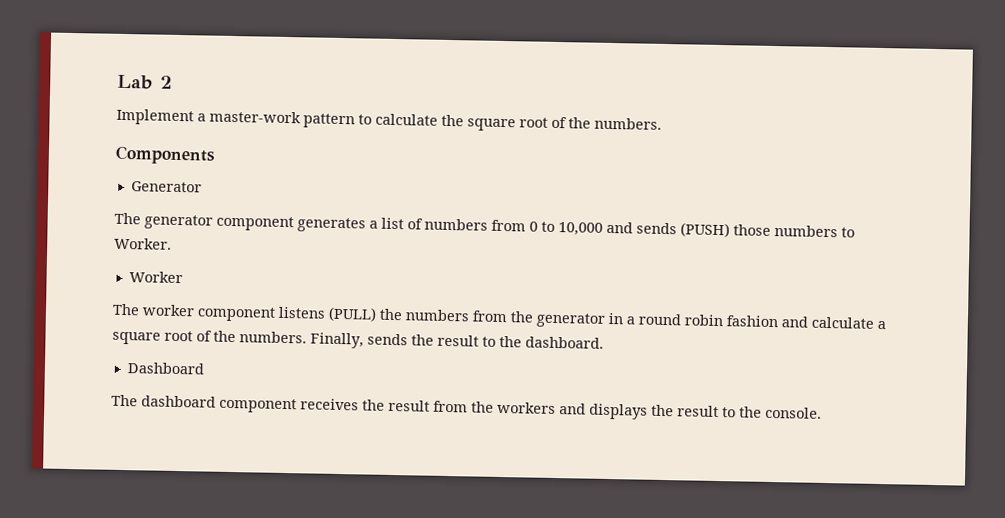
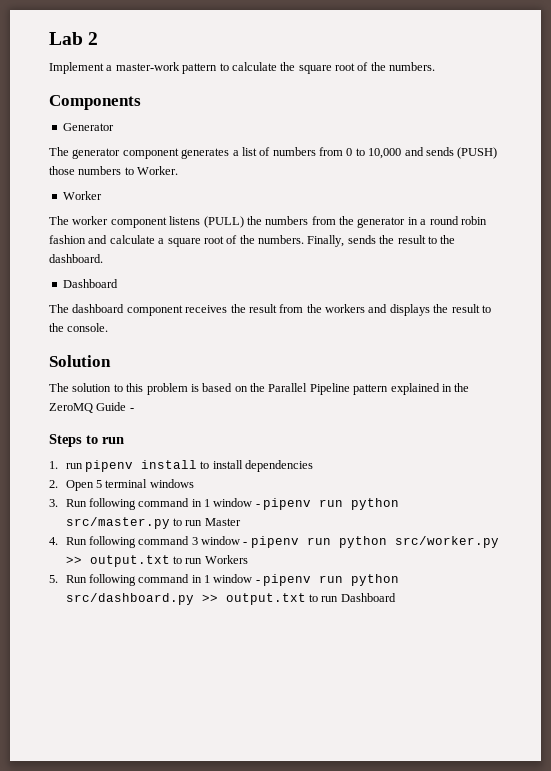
+ Solution
+ The solution to this problem is based on the Parallel Pipeline pattern explained in the ZeroMQ Guide -
+ Steps to run
+ 1. run pipenv install to install dependencies
+ 2. Open 5 terminal windows
+ 3. Run following command in 1 window - pipenv run python src/master.py to run Master
+ 4. Run following command 3 window - pipenv run python src/worker.py >> output.txt to run Workers
+ 5. Run following command in 1 window - pipenv run python src/dashboard.py >> output.txt to run Dashboard

